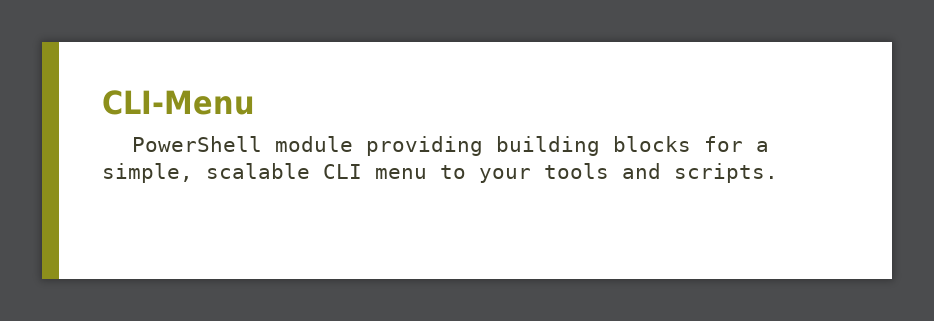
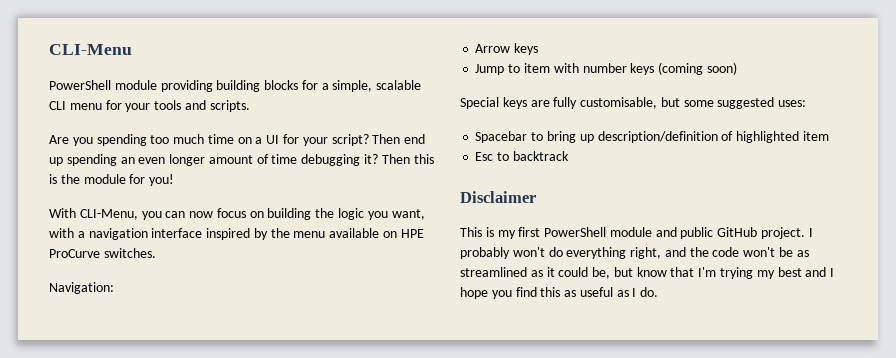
- PowerShell module providing building blocks for a simple, scalable CLI menu to your tools and scripts.
+ PowerShell module providing building blocks for a simple, scalable CLI menu for your tools and scripts.
+ Are you spending too much time on a UI for your script? Then end up spending an even longer amount of time debugging it? Then this is the module for you!
+ With CLI-Menu, you can now focus on building the logic you want, with a navigation interface inspired by the menu available on HPE ProCurve switches.
+ Navigation:
+ Arrow keys
+ Jump to item with number keys (coming soon)
+ Special keys are fully customisable, but some suggested uses:
+ Spacebar to bring up description/definition of highlighted item
+ Esc to backtrack
+ Disclaimer
+ This is my first PowerShell module and public GitHub project. I probably won't do everything right, and the code won't be as streamlined as it could be, but know that I'm trying my best and I hope you find this as useful as I do.

